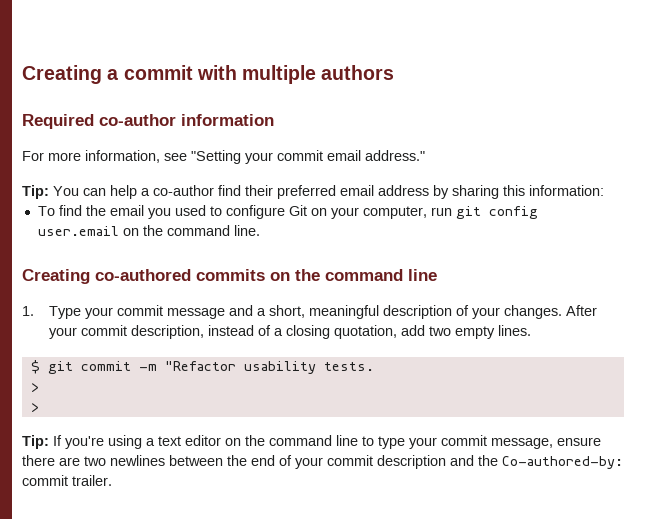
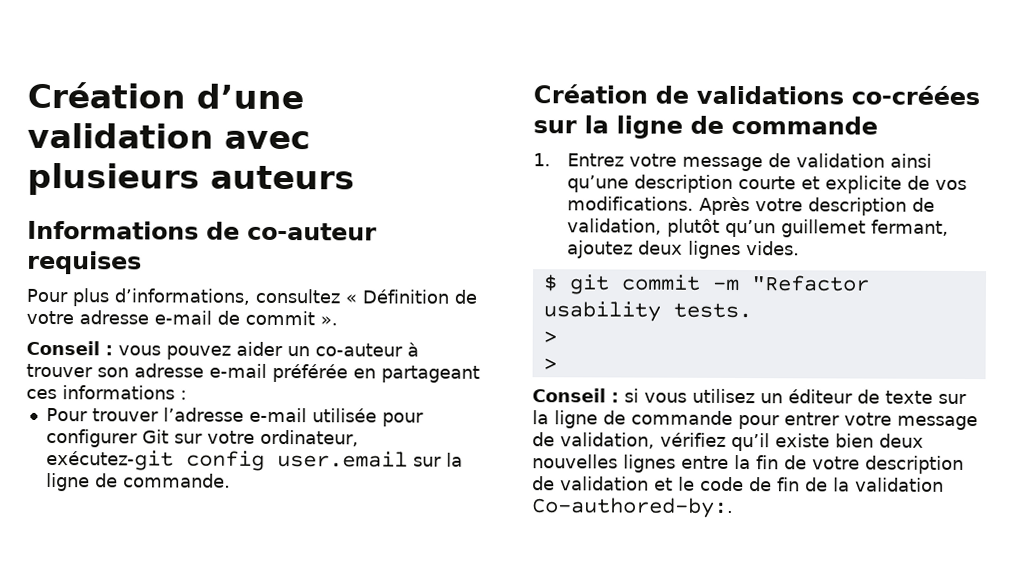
- Creating a commit with multiple authors
- Required co-author information
- For more information, see "Setting your commit email address."
- Tip: You can help a co-author find their preferred email address by sharing this information:
- To find the email you used to configure Git on your computer, run git config user.email on the command line.
- Creating co-authored commits on the command line
- 1. Type your commit message and a short, meaningful description of your changes. After your commit description, instead of a closing quotation, add two empty lines.
+ Création d’une validation avec plusieurs auteurs
+ Informations de co-auteur requises
+ Pour plus d’informations, consultez « Définition de votre adresse e-mail de commit ».
+ Conseil : vous pouvez aider un co-auteur à trouver son adresse e-mail préférée en partageant ces informations :
+ Pour trouver l’adresse e-mail utilisée pour configurer Git sur votre ordinateur, exécutez-git config user.email sur la ligne de commande.
+ Création de validations co-créées sur la ligne de commande
+ 1. Entrez votre message de validation ainsi qu’une description courte et explicite de vos modifications. Après votre description de validation, plutôt qu’un guillemet fermant, ajoutez deux lignes vides.
- Tip: If you're using a text editor on the command line to type your commit message, ensure there are two newlines between the end of your commit description and the Co-authored-by: commit trailer.
+ Conseil : si vous utilisez un éditeur de texte sur la ligne de commande pour entrer votre message de validation, vérifiez qu’il existe bien deux nouvelles lignes entre la fin de votre description de validation et le code de fin de la validation Co-authored-by:.

